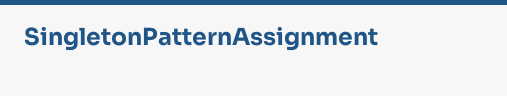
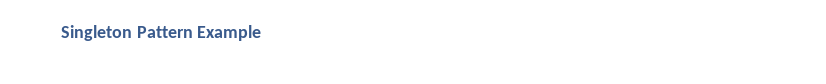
- SingletonPatternAssignment
+ Singleton Pattern Example

